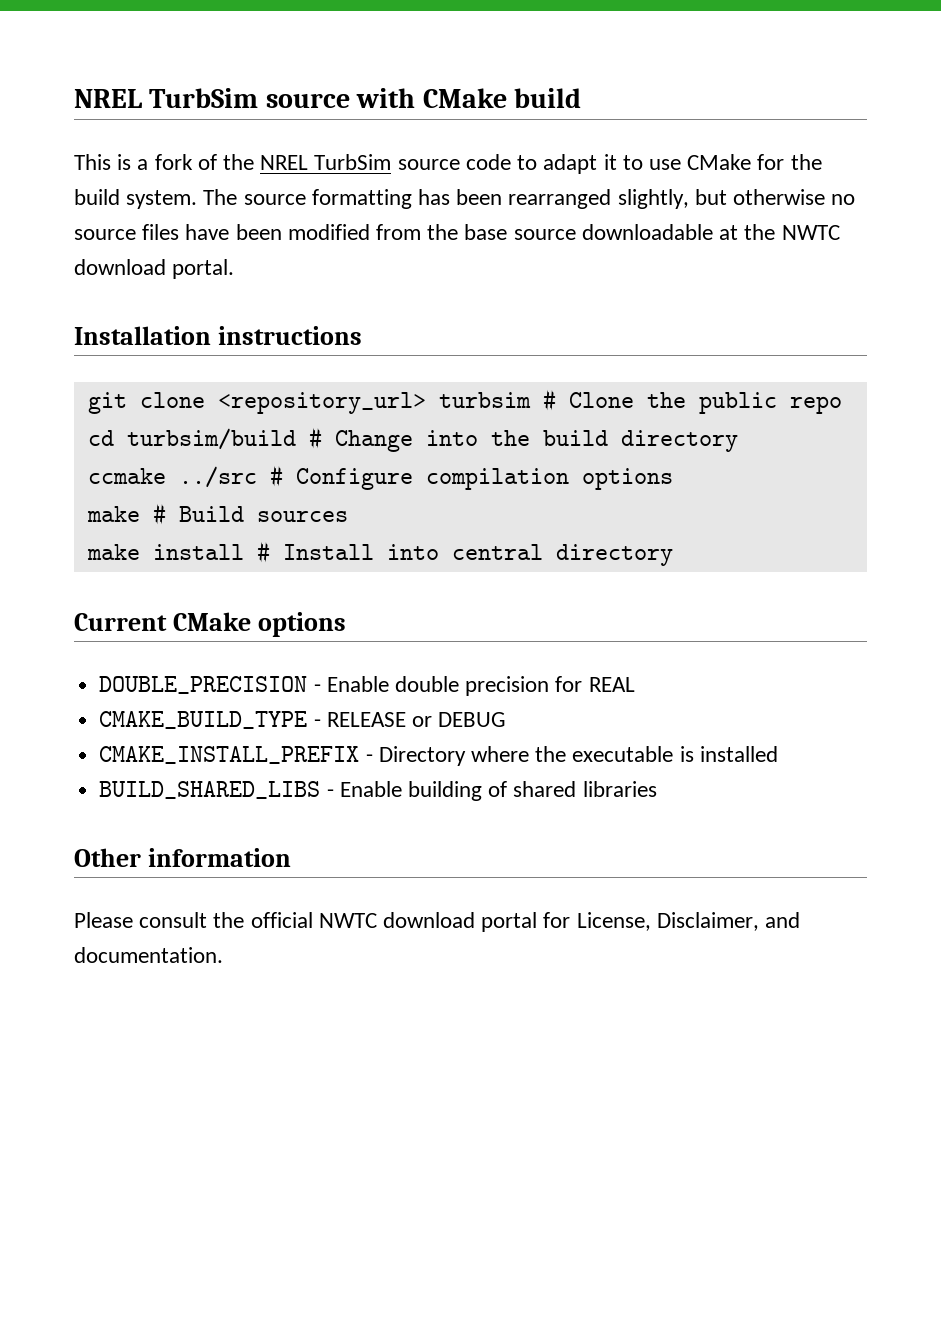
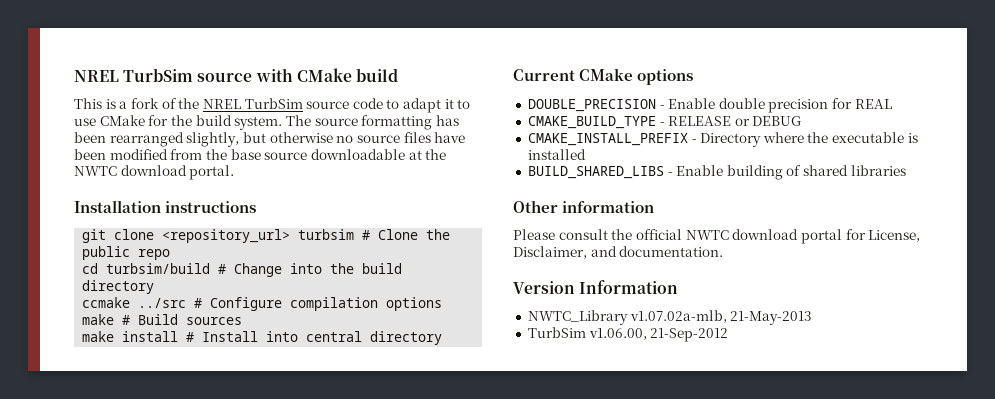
+ Version Information
+ NWTC_Library v1.07.02a-mlb, 21-May-2013
+ TurbSim v1.06.00, 21-Sep-2012

